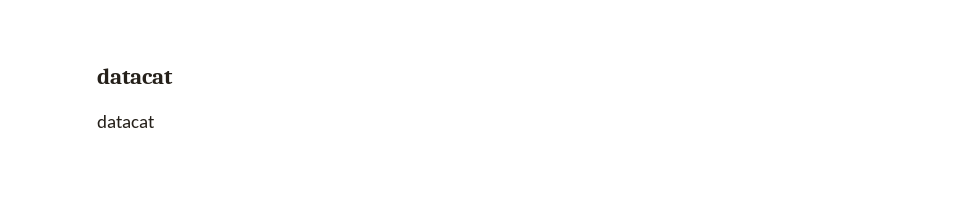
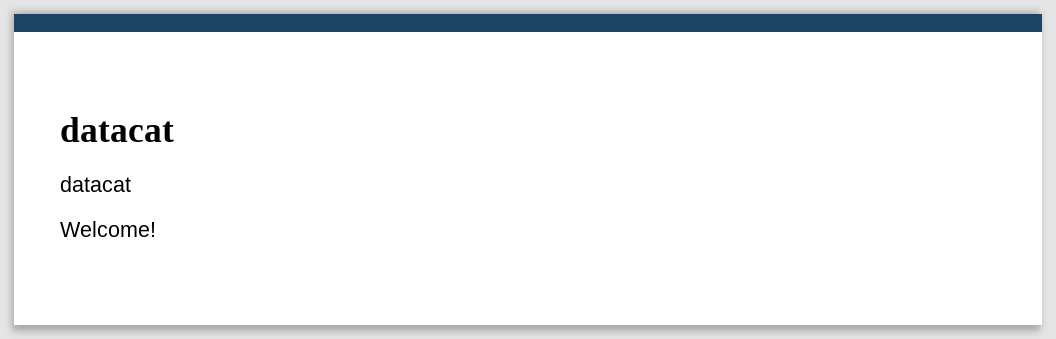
+ Welcome!

